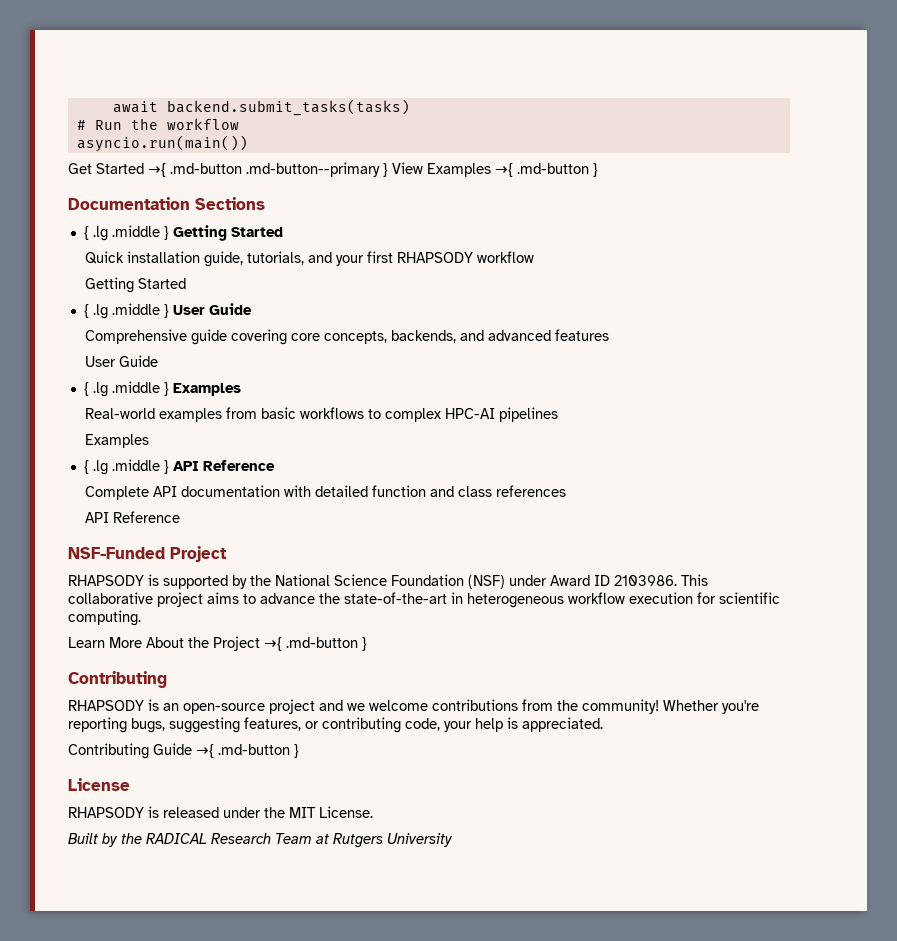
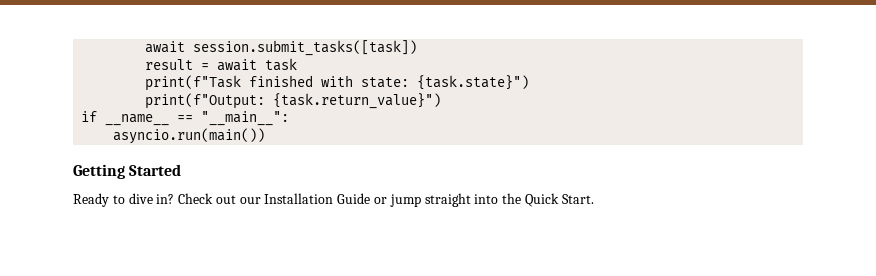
- await backend.submit_tasks(tasks)
- # Run the workflow
+ await session.submit_tasks([task])
+ result = await task
+ print(f"Task finished with state: {task.state}")
+ print(f"Output: {task.return_value}")
+ if __name__ == "__main__":
  asyncio.run(main())
- Get Started →{ .md-button .md-button--primary } View Examples →{ .md-button }
- Documentation Sections
- { .lg .middle } Getting Started
- Quick installation guide, tutorials, and your first RHAPSODY workflow
  Getting Started
- { .lg .middle } User Guide
- Comprehensive guide covering core concepts, backends, and advanced features
- User Guide
- { .lg .middle } Examples
- Real-world examples from basic workflows to complex HPC-AI pipelines
- Examples
- { .lg .middle } API Reference
- Complete API documentation with detailed function and class references
- API Reference
- NSF-Funded Project
- RHAPSODY is supported by the National Science Foundation (NSF) under Award ID 2103986. This collaborative project aims to advance the state-of-the-art in heterogeneous workflow execution for scientific computing.
- Learn More About the Project →{ .md-button }
- Contributing
- RHAPSODY is an open-source project and we welcome contributions from the community! Whether you're reporting bugs, suggesting features, or contributing code, your help is appreciated.
- Contributing Guide →{ .md-button }
- License
- RHAPSODY is released under the MIT License.
- Built by the RADICAL Research Team at Rutgers University
+ Ready to dive in? Check out our Installation Guide or jump straight into the Quick Start.

